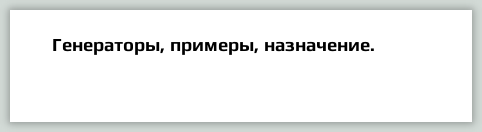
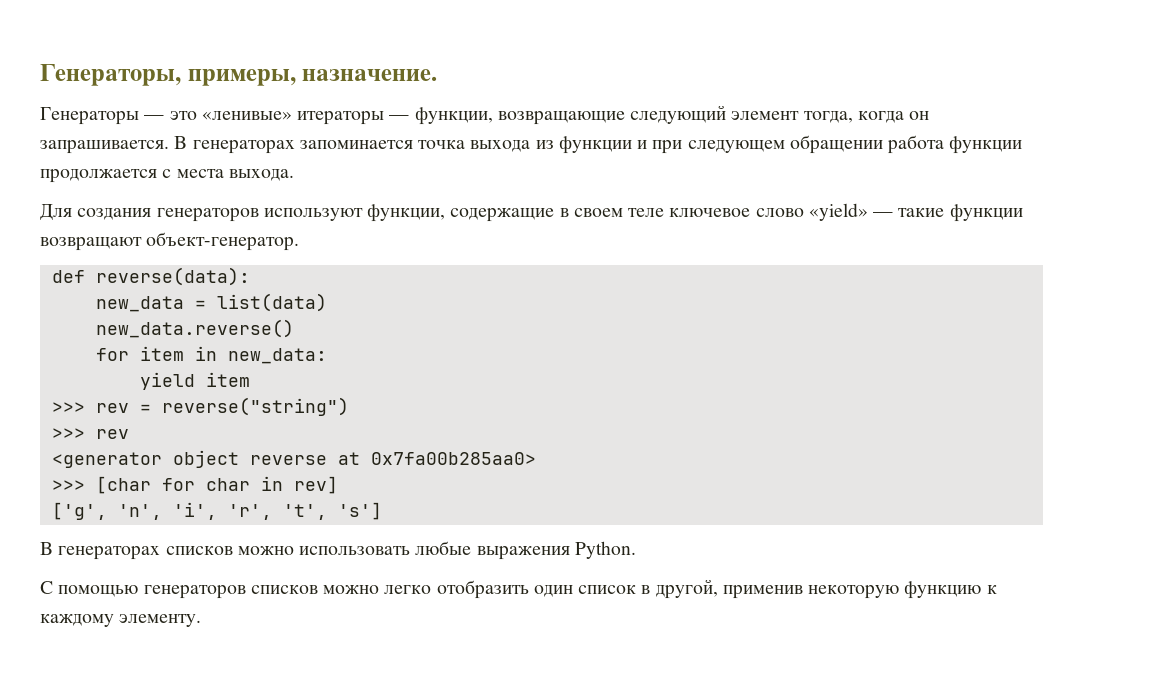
+ Генераторы — это «ленивые» итераторы — функции, возвращающие следующий элемент тогда, когда он запрашивается. В генераторах запоминается точка выхода из функции и при следующем обращении работа функции продолжается с места выхода.
+ Для создания генераторов используют функции, содержащие в своем теле ключевое слово «yield» — такие функции возвращают объект-генератор.
+ def reverse(data):
+ new_data = list(data)
+ new_data.reverse()
+ for item in new_data:
+ yield item
+ >>> rev = reverse("string")
+ >>> rev
+ <generator object reverse at 0x7fa00b285aa0>
+ >>> [char for char in rev]
+ ['g', 'n', 'i', 'r', 't', 's']
+ В генераторах списков можно использовать любые выражения Python.
+ С помощью генераторов списков можно легко отобразить один список в другой, применив некоторую функцию к каждому элементу.

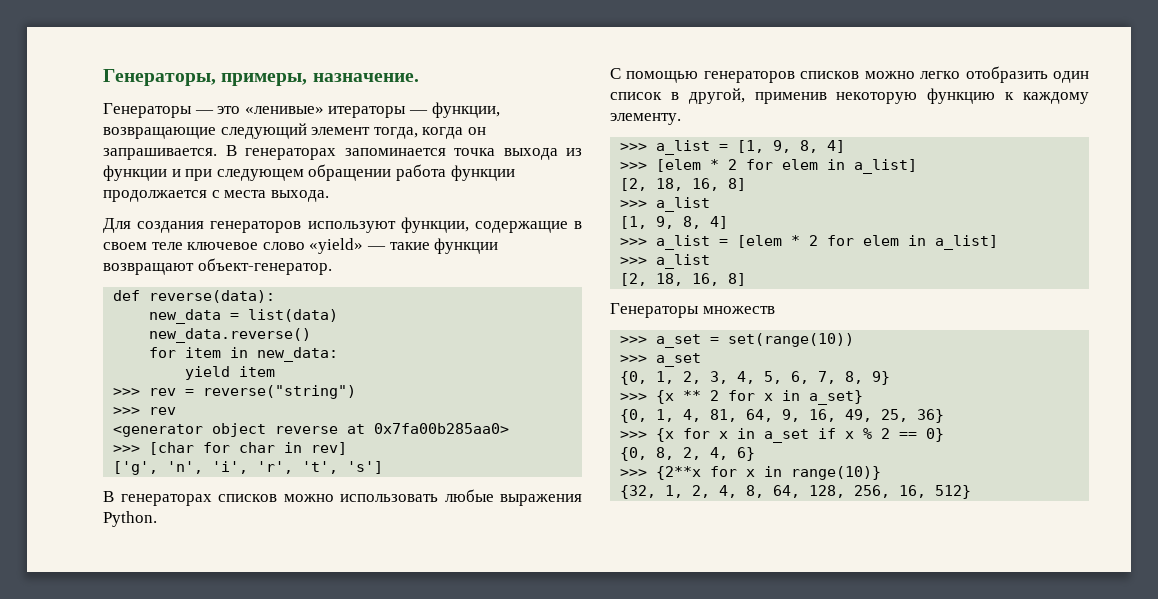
+ >>> a_list = [1, 9, 8, 4]
+ >>> [elem * 2 for elem in a_list]
+ [2, 18, 16, 8]
+ >>> a_list
+ [1, 9, 8, 4]
+ >>> a_list = [elem * 2 for elem in a_list]
+ >>> a_list
+ [2, 18, 16, 8]
+ Генераторы множеств
+ >>> a_set = set(range(10))
+ >>> a_set
+ {0, 1, 2, 3, 4, 5, 6, 7, 8, 9}
+ >>> {x ** 2 for x in a_set}
+ {0, 1, 4, 81, 64, 9, 16, 49, 25, 36}
+ >>> {x for x in a_set if x % 2 == 0}
+ {0, 8, 2, 4, 6}
+ >>> {2**x for x in range(10)}
+ {32, 1, 2, 4, 8, 64, 128, 256, 16, 512}

